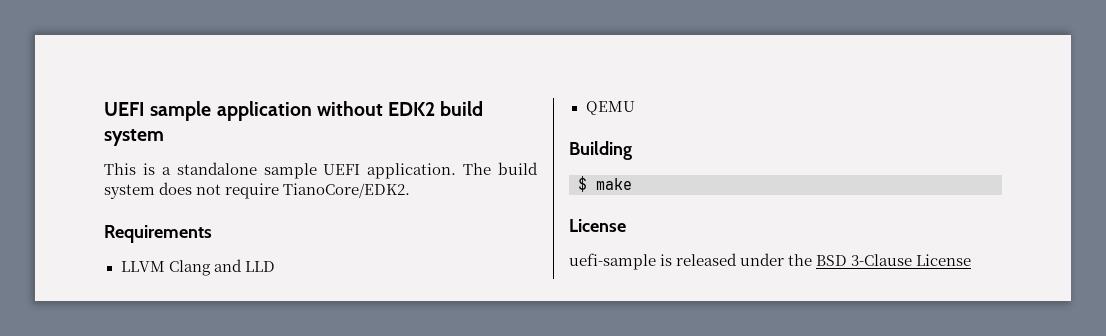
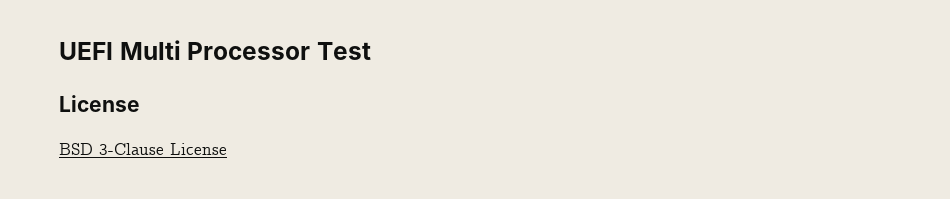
- UEFI sample application without EDK2 build system
- This is a standalone sample UEFI application. The build system does not require TianoCore/EDK2.
- Requirements
- LLVM Clang and LLD
- QEMU
- Building
- $ make
+ UEFI Multi Processor Test
  License
- uefi-sample is released under the BSD 3-Clause License
+ BSD 3-Clause License

